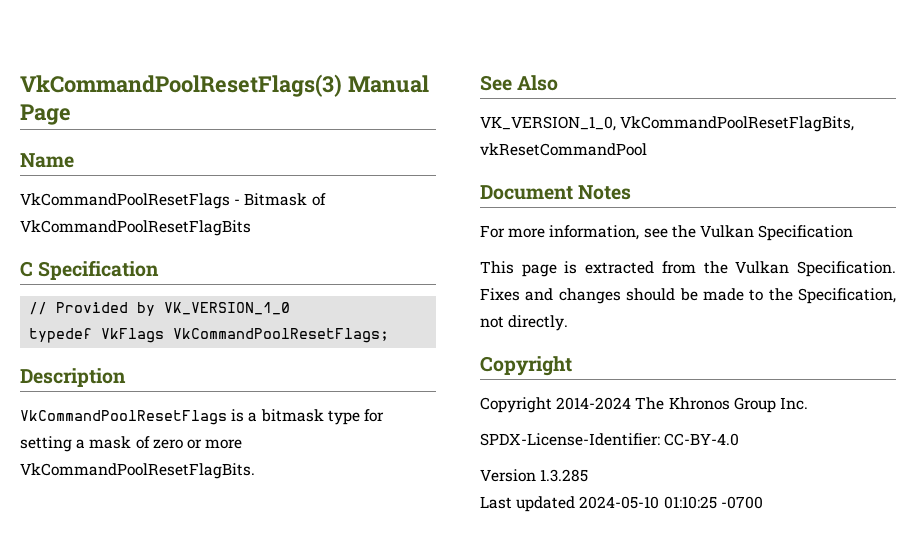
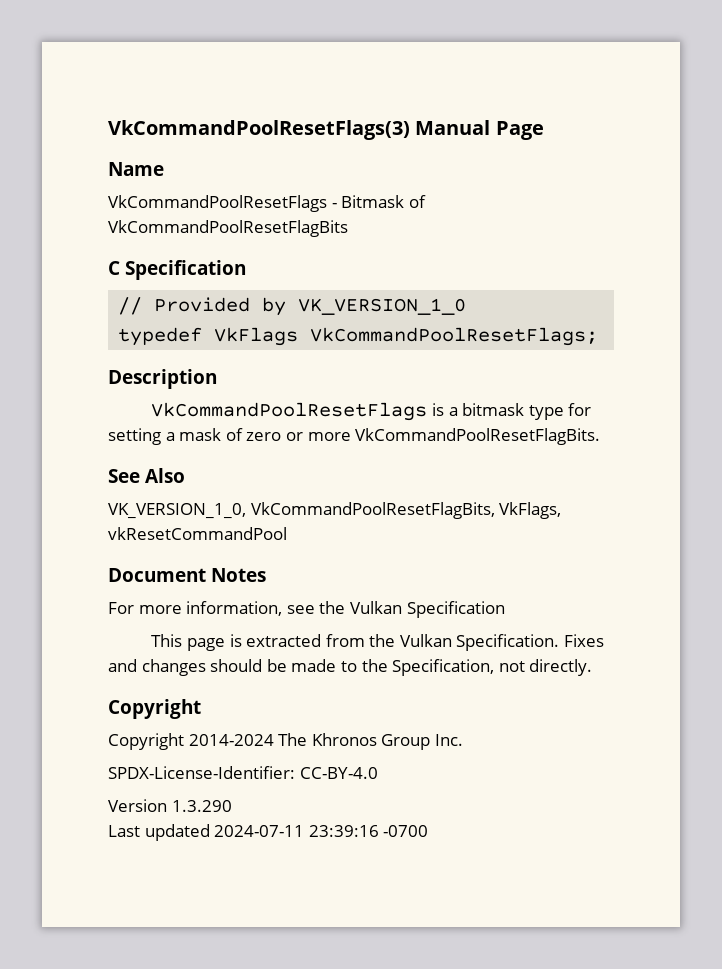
- VK_VERSION_1_0, VkCommandPoolResetFlagBits, vkResetCommandPool
+ VK_VERSION_1_0, VkCommandPoolResetFlagBits, VkFlags, vkResetCommandPool
- Version 1.3.285
+ Version 1.3.290
- Last updated 2024-05-10 01:10:25 -0700
+ Last updated 2024-07-11 23:39:16 -0700

